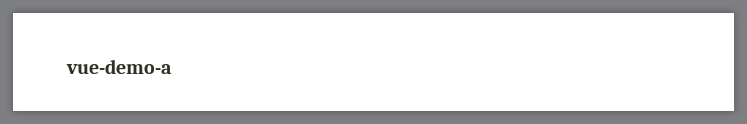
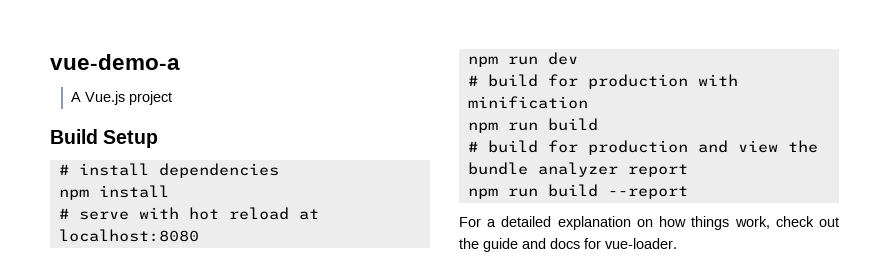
+ A Vue.js project
+ Build Setup
+ # install dependencies
+ npm install
+ # serve with hot reload at localhost:8080
+ npm run dev
+ # build for production with minification
+ npm run build
+ # build for production and view the bundle analyzer report
+ npm run build --report
+ For a detailed explanation on how things work, check out the guide and docs for vue-loader.

